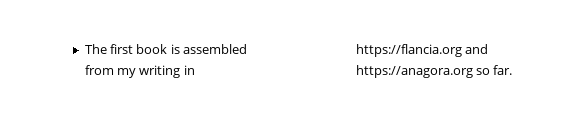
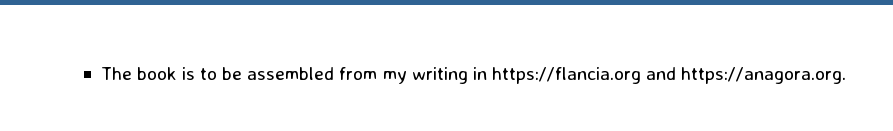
- The first book is assembled from my writing in https://flancia.org and https://anagora.org so far.
+ The book is to be assembled from my writing in https://flancia.org and https://anagora.org.

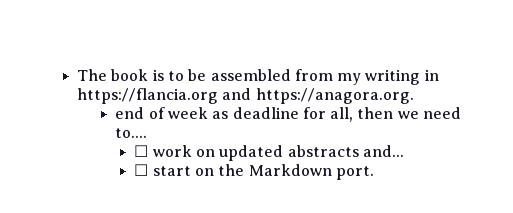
+ end of week as deadline for all, then we need to....
+ ☐ work on updated abstracts and...
+ ☐ start on the Markdown port.

